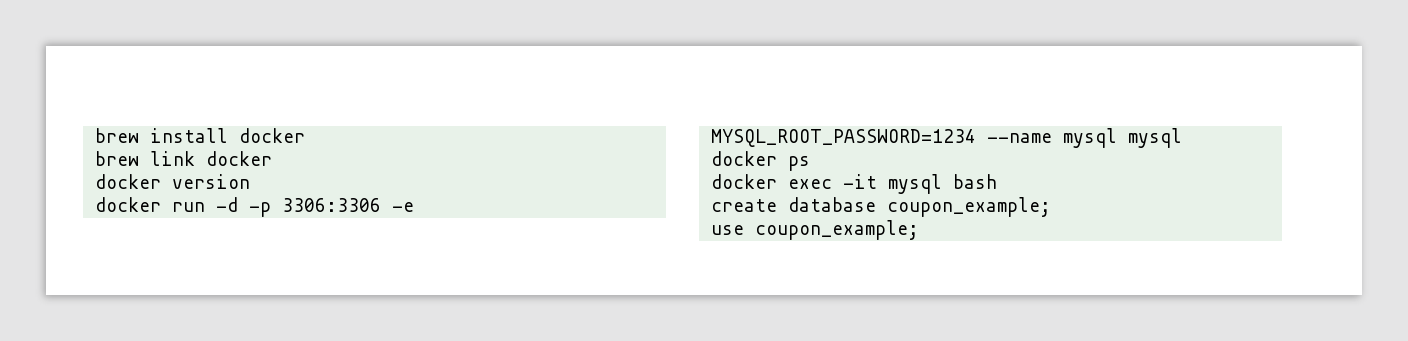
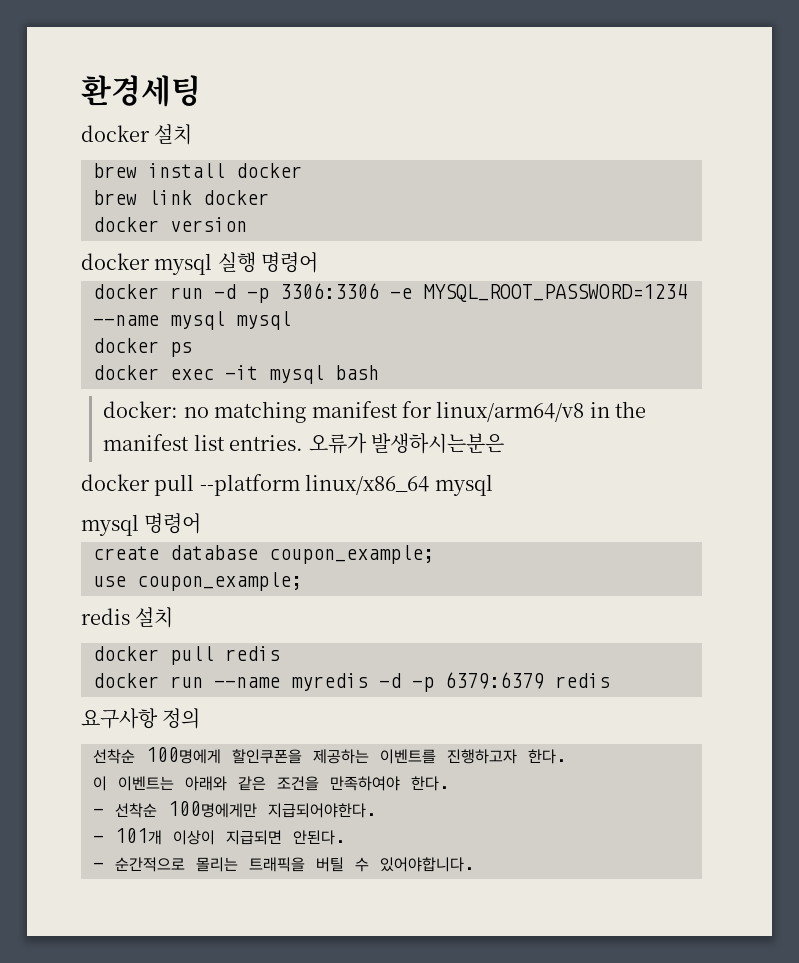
+ 환경세팅
+ docker 설치
+ docker mysql 실행 명령어
+ docker: no matching manifest for linux/arm64/v8 in the manifest list entries. 오류가 발생하시는분은
+ docker pull --platform linux/x86_64 mysql
+ mysql 명령어
+ redis 설치
+ docker pull redis
+ docker run --name myredis -d -p 6379:6379 redis
+ 요구사항 정의
+ 선착순 100명에게 할인쿠폰을 제공하는 이벤트를 진행하고자 한다.
+ 이 이벤트는 아래와 같은 조건을 만족하여야 한다.
+ - 선착순 100명에게만 지급되어야한다.
+ - 101개 이상이 지급되면 안된다.
+ - 순간적으로 몰리는 트래픽을 버틸 수 있어야합니다.

